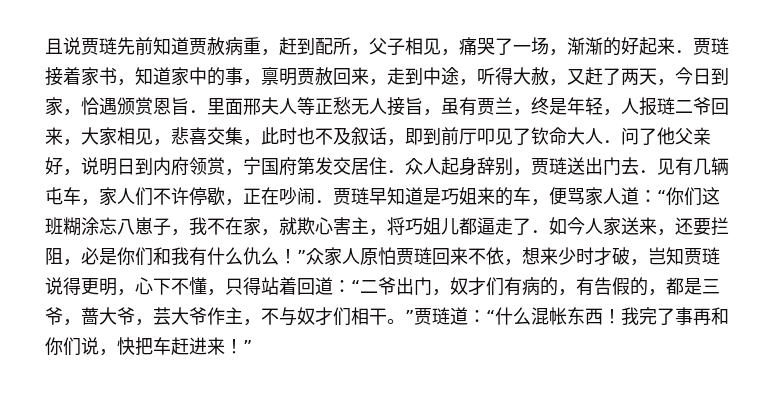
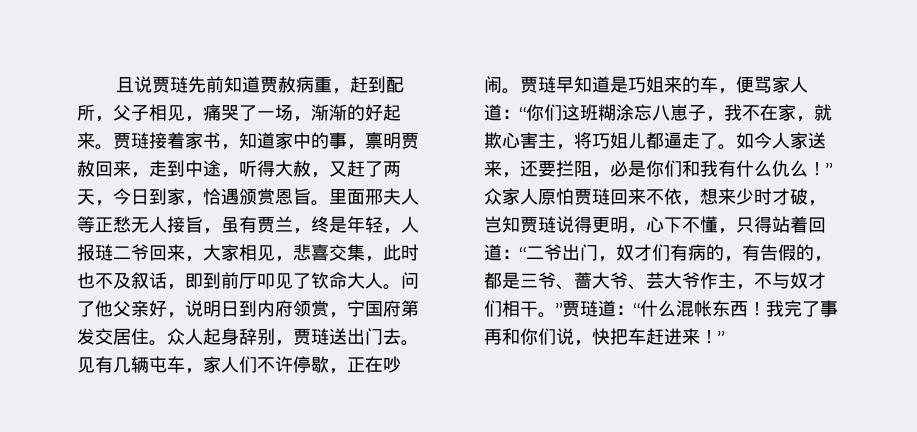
- 且说贾琏先前知道贾赦病重，赶到配所，父子相见，痛哭了一场，渐渐的好起来．贾琏接着家书，知道家中的事，禀明贾赦回来，走到中途，听得大赦，又赶了两天，今日到家，恰遇颁赏恩旨．里面邢夫人等正愁无人接旨，虽有贾兰，终是年轻，人报琏二爷回来，大家相见，悲喜交集，此时也不及叙话，即到前厅叩见了钦命大人．问了他父亲好，说明日到内府领赏，宁国府第发交居住．众人起身辞别，贾琏送出门去．见有几辆屯车，家人们不许停歇，正在吵闹．贾琏早知道是巧姐来的车，便骂家人道：
+ 且说贾琏先前知道贾赦病重，赶到配所，父子相见，痛哭了一场，渐渐的好起来。贾琏接着家书，知道家中的事，禀明贾赦回来，走到中途，听得大赦，又赶了两天，今日到家，恰遇颁赏恩旨。里面邢夫人等正愁无人接旨，虽有贾兰，终是年轻，人报琏二爷回来，大家相见，悲喜交集，此时也不及叙话，即到前厅叩见了钦命大人。问了他父亲好，说明日到内府领赏，宁国府第发交居住。众人起身辞别，贾琏送出门去。见有几辆屯车，家人们不许停歇，正在吵闹。贾琏早知道是巧姐来的车，便骂家人道：
- “你们这班糊涂忘八崽子，我不在家，就欺心害主，将巧姐儿都逼走了．如今人家送来，还要拦阻，必是你们和我有什么仇么！”众家人原怕贾琏回来不依，想来少时才破，岂知贾琏说得更明，心下不懂，只得站着回道：
+ “你们这班糊涂忘八崽子，我不在家，就欺心害主，将巧姐儿都逼走了。如今人家送来，还要拦阻，必是你们和我有什么仇么！”众家人原怕贾琏回来不依，想来少时才破，岂知贾琏说得更明，心下不懂，只得站着回道：
- “二爷出门，奴才们有病的，有告假的，都是三爷，蔷大爷，芸大爷作主，不与奴才们相干。”贾琏道：
+ “二爷出门，奴才们有病的，有告假的，都是三爷、蔷大爷、芸大爷作主，不与奴才们相干。”贾琏道：

